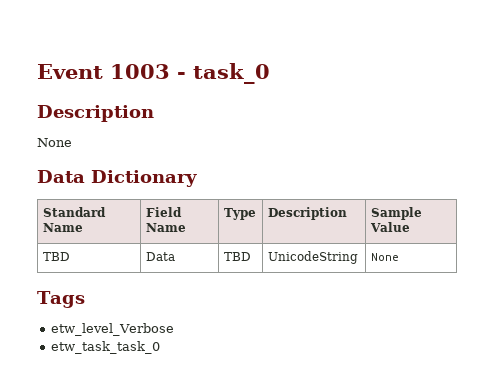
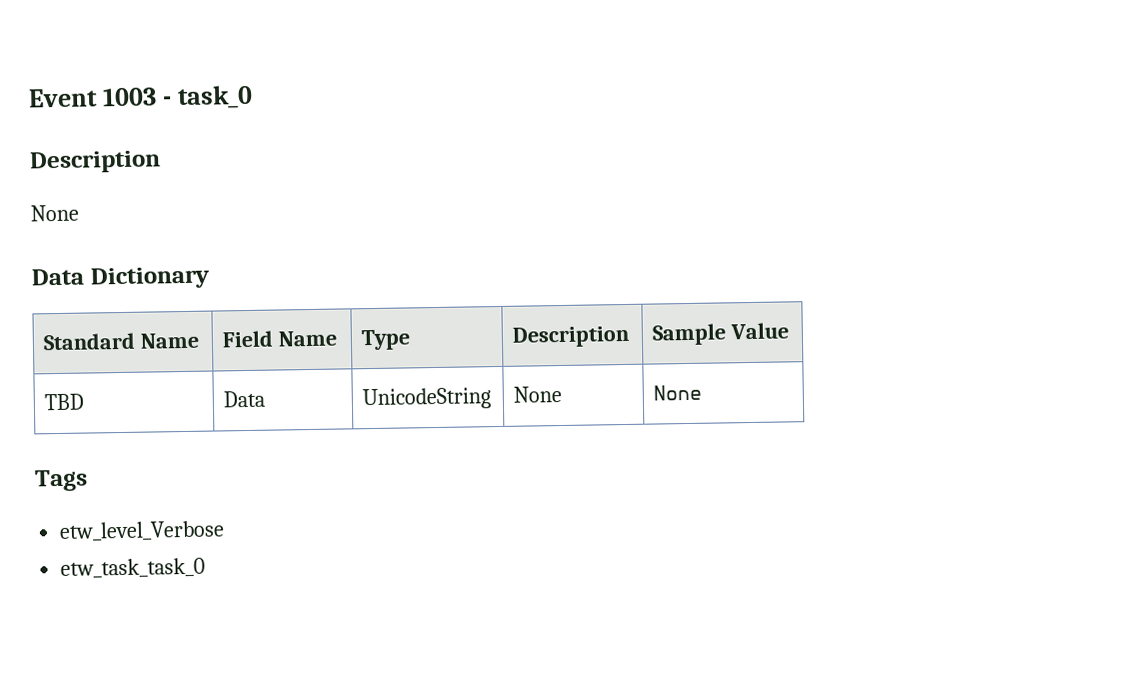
- TBD | Data | TBD | UnicodeString | None
+ TBD | Data | UnicodeString | None | None

